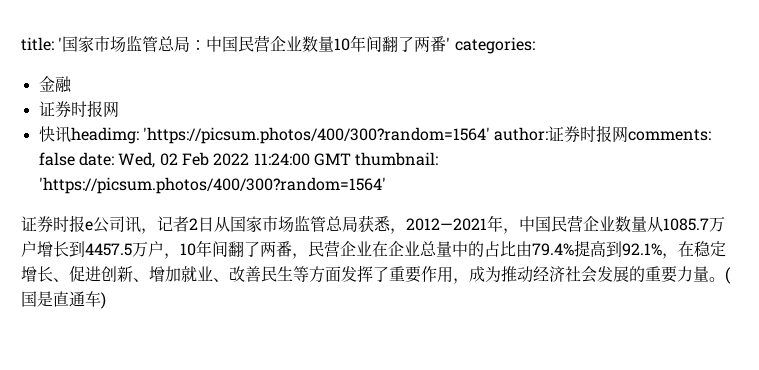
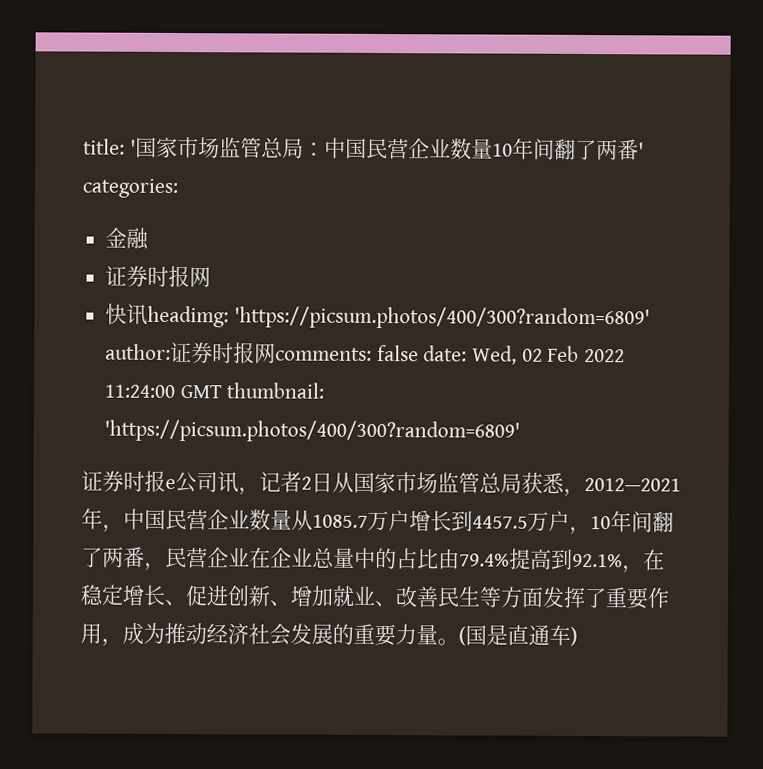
- 快讯headimg: 'https://picsum.photos/400/300?random=1564' author:证券时报网comments: false date: Wed, 02 Feb 2022 11:24:00 GMT thumbnail: 'https://picsum.photos/400/300?random=1564'
+ 快讯headimg: 'https://picsum.photos/400/300?random=6809' author:证券时报网comments: false date: Wed, 02 Feb 2022 11:24:00 GMT thumbnail: 'https://picsum.photos/400/300?random=6809'

